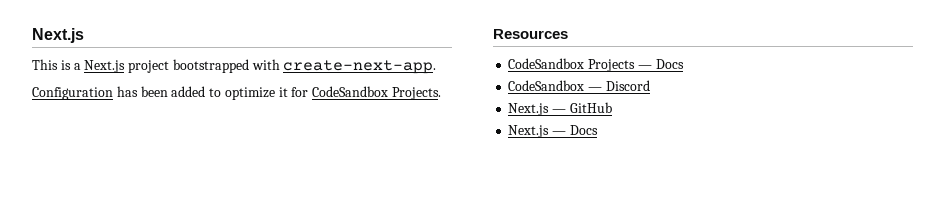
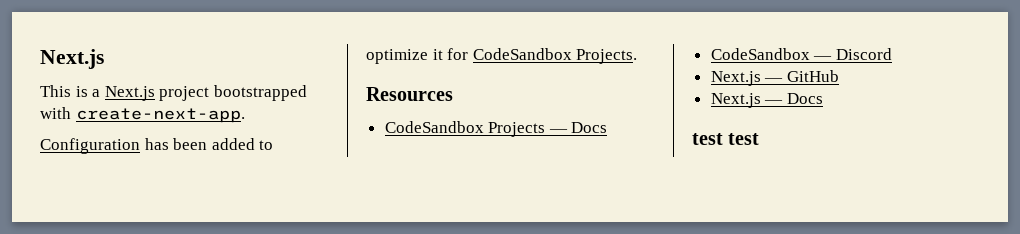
+ test test

